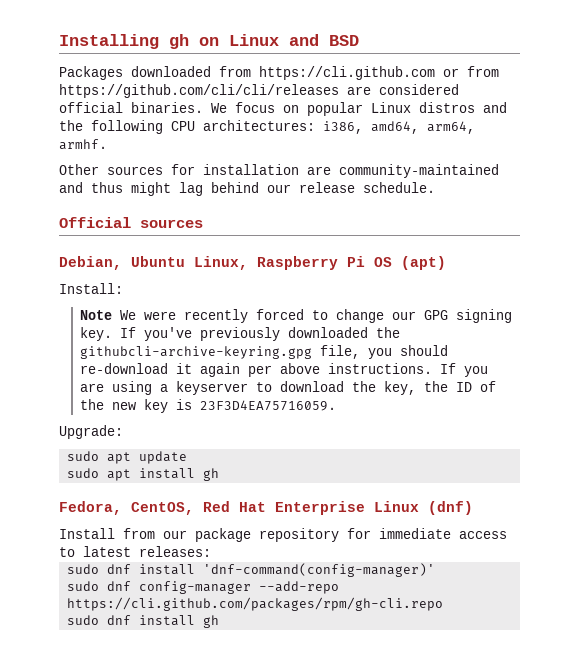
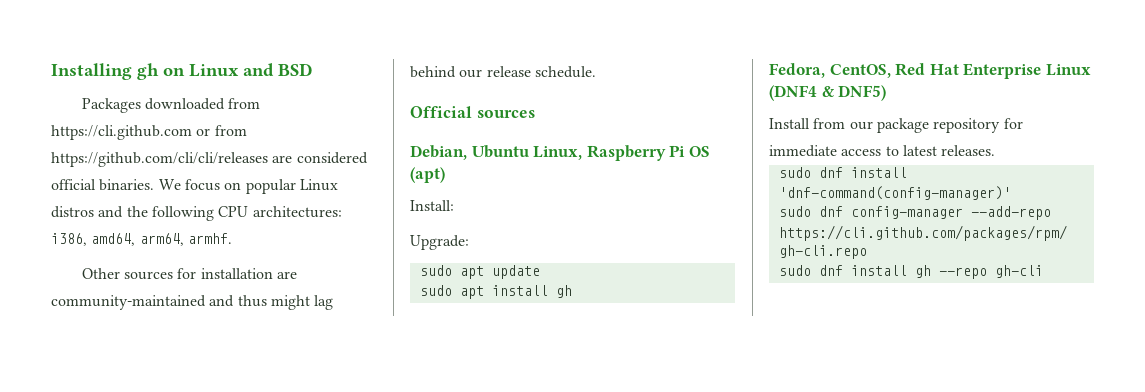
- Note We were recently forced to change our GPG signing key. If you've previously downloaded the githubcli-archive-keyring.gpg file, you should re-download it again per above instructions. If you are using a keyserver to download the key, the ID of the new key is 23F3D4EA75716059.
- Fedora, CentOS, Red Hat Enterprise Linux (dnf)
+ Fedora, CentOS, Red Hat Enterprise Linux (DNF4 & DNF5)
- Install from our package repository for immediate access to latest releases:
+ Install from our package repository for immediate access to latest releases.
- sudo dnf install gh
+ sudo dnf install gh --repo gh-cli

